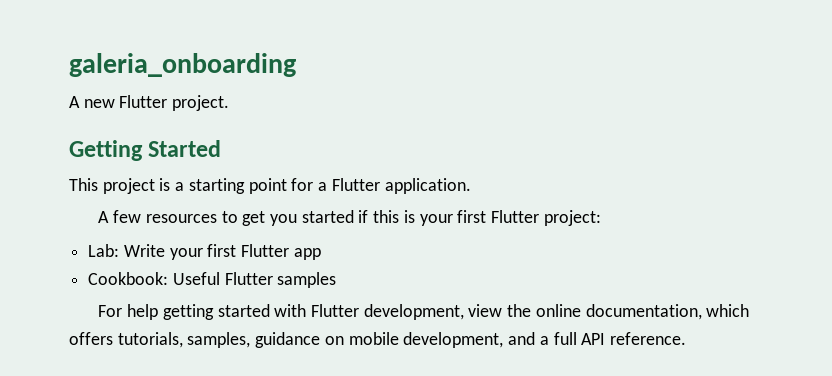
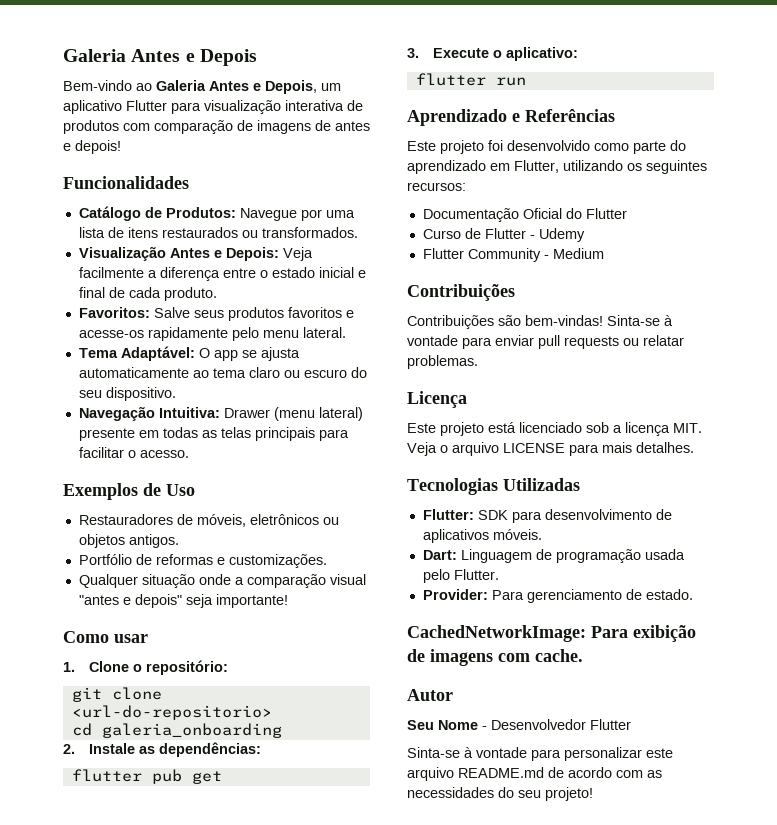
- galeria_onboarding
- A new Flutter project.
- Getting Started
- This project is a starting point for a Flutter application.
- A few resources to get you started if this is your first Flutter project:
- Lab: Write your first Flutter app
- Cookbook: Useful Flutter samples
- For help getting started with Flutter development, view the online documentation, which offers tutorials, samples, guidance on mobile development, and a full API reference.
+ Galeria Antes e Depois
+ Bem-vindo ao Galeria Antes e Depois, um aplicativo Flutter para visualização interativa de produtos com comparação de imagens de antes e depois!
+ Funcionalidades
+ Catálogo de Produtos: Navegue por uma lista de itens restaurados ou transformados.
+ Visualização Antes e Depois: Veja facilmente a diferença entre o estado inicial e final de cada produto.
+ Favoritos: Salve seus produtos favoritos e acesse-os rapidamente pelo menu lateral.
+ Tema Adaptável: O app se ajusta automaticamente ao tema claro ou escuro do seu dispositivo.
+ Navegação Intuitiva: Drawer (menu lateral) presente em todas as telas principais para facilitar o acesso.
+ Exemplos de Uso
+ Restauradores de móveis, eletrônicos ou objetos antigos.
+ Portfólio de reformas e customizações.
+ Qualquer situação onde a comparação visual "antes e depois" seja importante!
+ Como usar
+ 1. Clone o repositório:
+ git clone <url-do-repositorio>
+ cd galeria_onboarding
+ 2. Instale as dependências:
+ flutter pub get
+ 3. Execute o aplicativo:
+ flutter run
+ Aprendizado e Referências
+ Este projeto foi desenvolvido como parte do aprendizado em Flutter, utilizando os seguintes recursos:
+ Documentação Oficial do Flutter
+ Curso de Flutter - Udemy
+ Flutter Community - Medium
+ Contribuições
+ Contribuições são bem-vindas! Sinta-se à vontade para enviar pull requests ou relatar problemas.
+ Licença
+ Este projeto está licenciado sob a licença MIT. Veja o arquivo LICENSE para mais detalhes.
+ Tecnologias Utilizadas
+ Flutter: SDK para desenvolvimento de aplicativos móveis.
+ Dart: Linguagem de programação usada pelo Flutter.
+ Provider: Para gerenciamento de estado.
+ CachedNetworkImage: Para exibição de imagens com cache.
+ Autor
+ Seu Nome - Desenvolvedor Flutter
+ Sinta-se à vontade para personalizar este arquivo README.md de acordo com as necessidades do seu projeto!

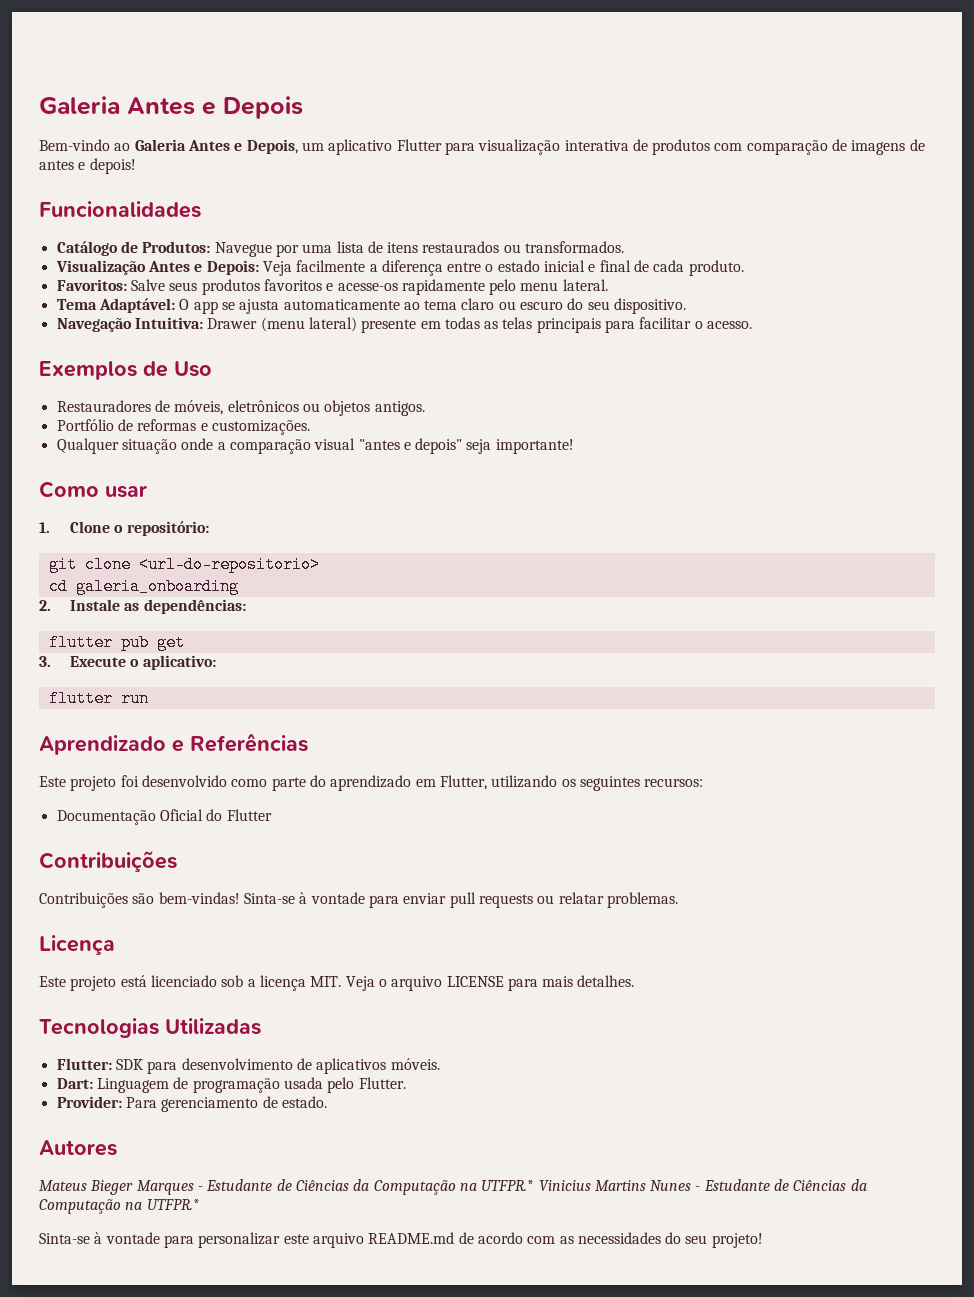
- Curso de Flutter - Udemy
- Flutter Community - Medium
- CachedNetworkImage: Para exibição de imagens com cache.
- Autor
- Seu Nome - Desenvolvedor Flutter
+ Autores
+ Mateus Bieger Marques - Estudante de Ciências da Computação na UTFPR.* Vinicius Martins Nunes - Estudante de Ciências da Computação na UTFPR.*

